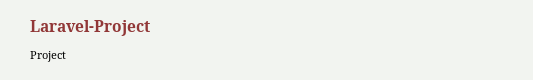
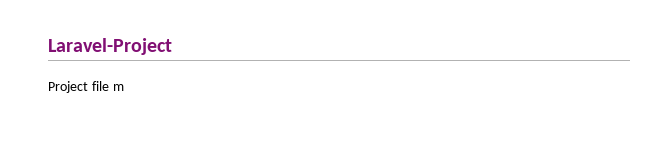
- Project
+ Project file m

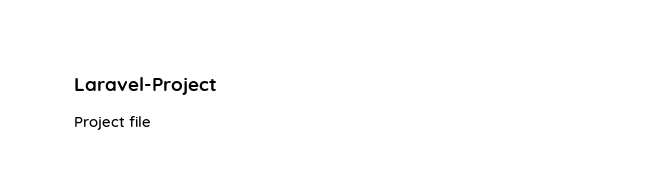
- Project file m
+ Project file

